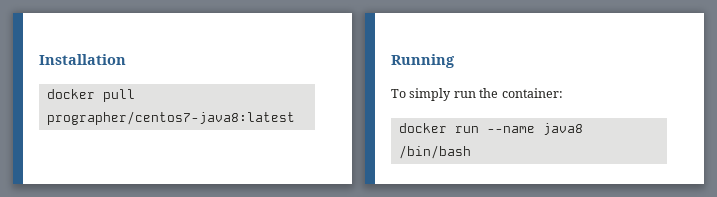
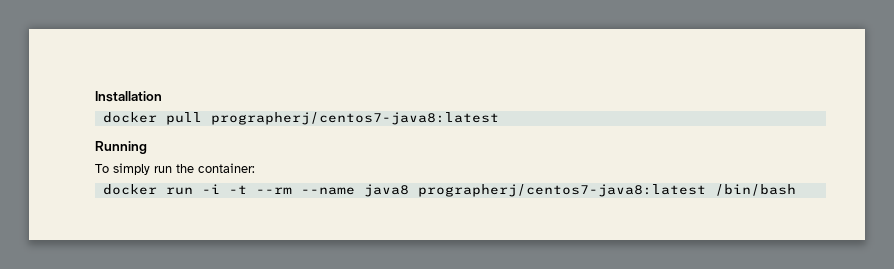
- docker pull prographer/centos7-java8:latest
+ docker pull prographerj/centos7-java8:latest
- docker run --name java8 /bin/bash
+ docker run -i -t --rm --name java8 prographerj/centos7-java8:latest /bin/bash

